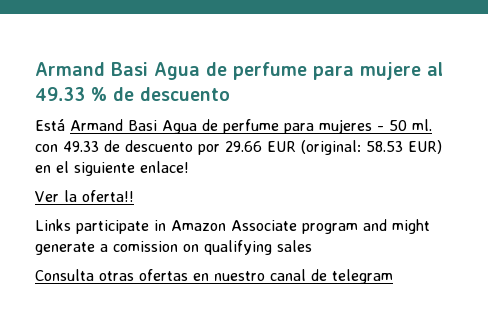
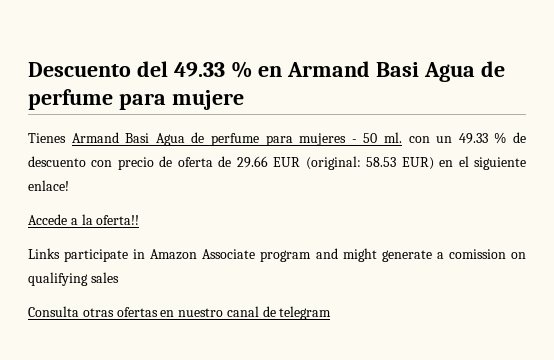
- Armand Basi Agua de perfume para mujere al 49.33 % de descuento
- Está Armand Basi Agua de perfume para mujeres - 50 ml. con 49.33 de descuento por 29.66 EUR (original: 58.53 EUR) en el siguiente enlace!
+ Descuento del 49.33 % en Armand Basi Agua de perfume para mujere
+ Tienes Armand Basi Agua de perfume para mujeres - 50 ml. con un 49.33 % de descuento con precio de oferta de 29.66 EUR (original: 58.53 EUR) en el siguiente enlace!
- Ver la oferta!!
+ Accede a la oferta!!

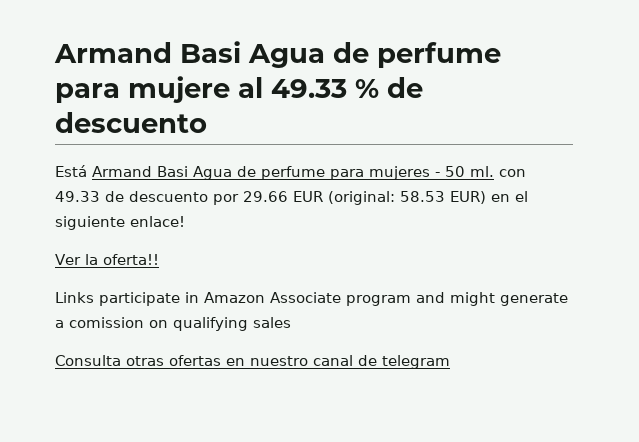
- Descuento del 49.33 % en Armand Basi Agua de perfume para mujere
- Tienes Armand Basi Agua de perfume para mujeres - 50 ml. con un 49.33 % de descuento con precio de oferta de 29.66 EUR (original: 58.53 EUR) en el siguiente enlace!
+ Armand Basi Agua de perfume para mujere al 49.33 % de descuento
+ Está Armand Basi Agua de perfume para mujeres - 50 ml. con 49.33 de descuento por 29.66 EUR (original: 58.53 EUR) en el siguiente enlace!
- Accede a la oferta!!
+ Ver la oferta!!

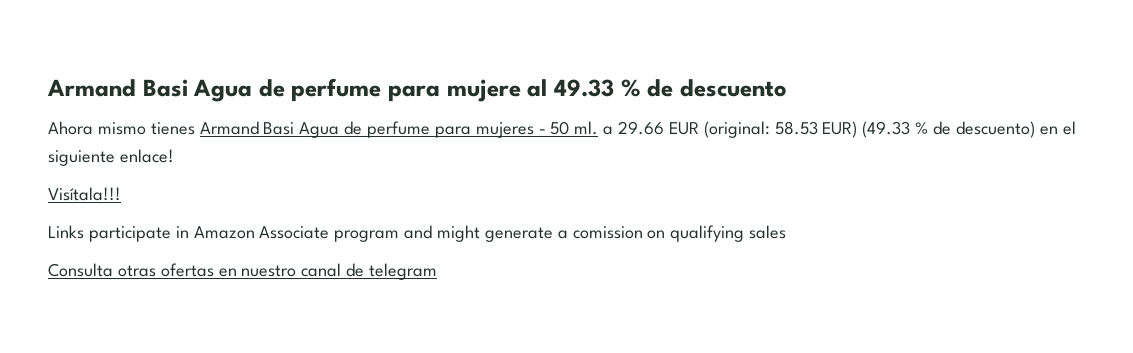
- Está Armand Basi Agua de perfume para mujeres - 50 ml. con 49.33 de descuento por 29.66 EUR (original: 58.53 EUR) en el siguiente enlace!
+ Ahora mismo tienes Armand Basi Agua de perfume para mujeres - 50 ml. a 29.66 EUR (original: 58.53 EUR) (49.33 % de descuento) en el siguiente enlace!
- Ver la oferta!!
+ Visítala!!!

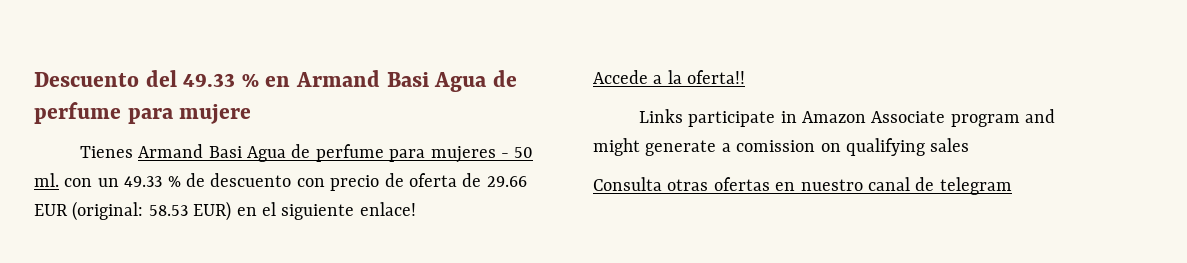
- Armand Basi Agua de perfume para mujere al 49.33 % de descuento
- Ahora mismo tienes Armand Basi Agua de perfume para mujeres - 50 ml. a 29.66 EUR (original: 58.53 EUR) (49.33 % de descuento) en el siguiente enlace!
+ Descuento del 49.33 % en Armand Basi Agua de perfume para mujere
+ Tienes Armand Basi Agua de perfume para mujeres - 50 ml. con un 49.33 % de descuento con precio de oferta de 29.66 EUR (original: 58.53 EUR) en el siguiente enlace!
- Visítala!!!
+ Accede a la oferta!!

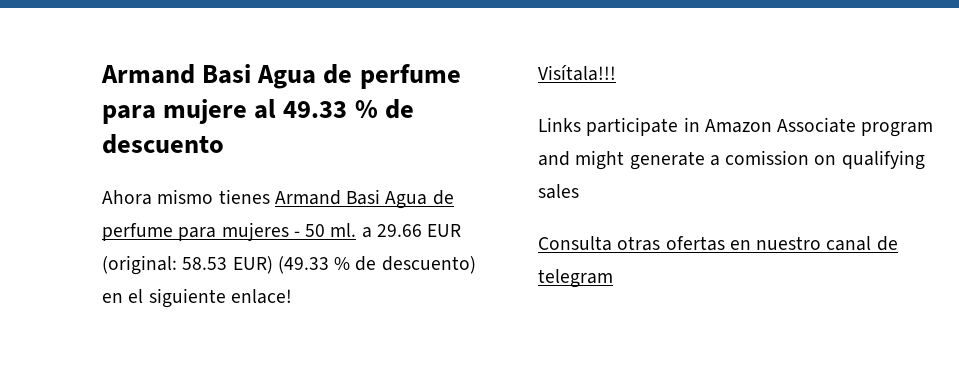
- Descuento del 49.33 % en Armand Basi Agua de perfume para mujere
- Tienes Armand Basi Agua de perfume para mujeres - 50 ml. con un 49.33 % de descuento con precio de oferta de 29.66 EUR (original: 58.53 EUR) en el siguiente enlace!
+ Armand Basi Agua de perfume para mujere al 49.33 % de descuento
+ Ahora mismo tienes Armand Basi Agua de perfume para mujeres - 50 ml. a 29.66 EUR (original: 58.53 EUR) (49.33 % de descuento) en el siguiente enlace!
- Accede a la oferta!!
+ Visítala!!!

